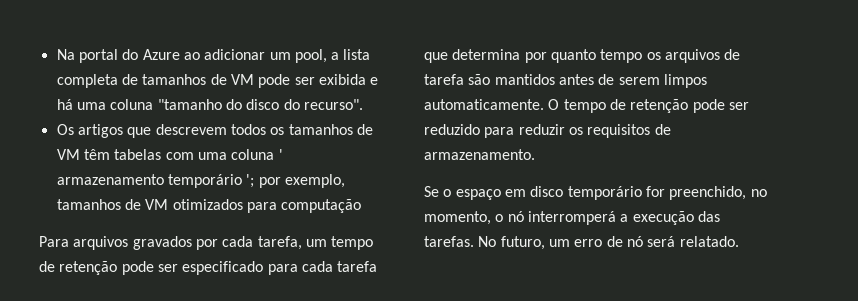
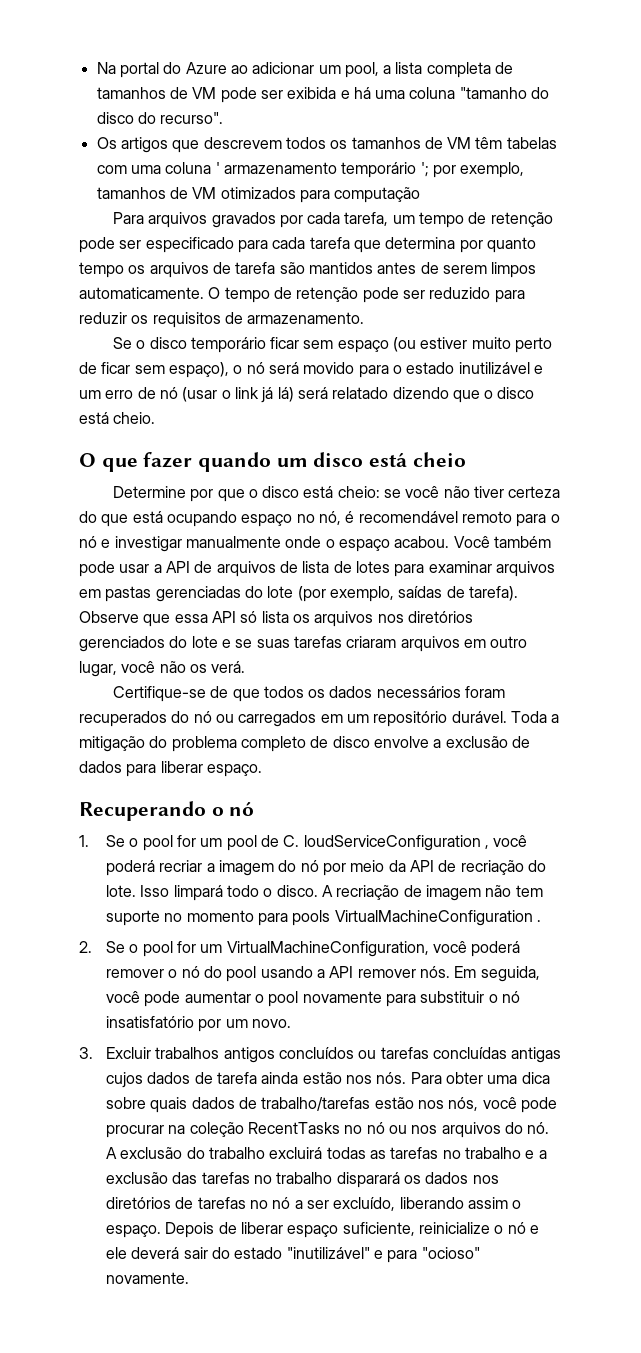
- Se o espaço em disco temporário for preenchido, no momento, o nó interromperá a execução das tarefas. No futuro, um erro de nó será relatado.
+ Se o disco temporário ficar sem espaço (ou estiver muito perto de ficar sem espaço), o nó será movido para o estado inutilizável e um erro de nó (usar o link já lá) será relatado dizendo que o disco está cheio.
+ O que fazer quando um disco está cheio
+ Determine por que o disco está cheio: se você não tiver certeza do que está ocupando espaço no nó, é recomendável remoto para o nó e investigar manualmente onde o espaço acabou. Você também pode usar a API de arquivos de lista de lotes para examinar arquivos em pastas gerenciadas do lote (por exemplo, saídas de tarefa). Observe que essa API só lista os arquivos nos diretórios gerenciados do lote e se suas tarefas criaram arquivos em outro lugar, você não os verá.
+ Certifique-se de que todos os dados necessários foram recuperados do nó ou carregados em um repositório durável. Toda a mitigação do problema completo de disco envolve a exclusão de dados para liberar espaço.
+ Recuperando o nó
+ 1. Se o pool for um pool de C. loudServiceConfiguration , você poderá recriar a imagem do nó por meio da API de recriação do lote. Isso limpará todo o disco. A recriação de imagem não tem suporte no momento para pools VirtualMachineConfiguration .
+ 2. Se o pool for um VirtualMachineConfiguration, você poderá remover o nó do pool usando a API remover nós. Em seguida, você pode aumentar o pool novamente para substituir o nó insatisfatório por um novo.
+ 3. Excluir trabalhos antigos concluídos ou tarefas concluídas antigas cujos dados de tarefa ainda estão nos nós. Para obter uma dica sobre quais dados de trabalho/tarefas estão nos nós, você pode procurar na coleção RecentTasks no nó ou nos arquivos do nó. A exclusão do trabalho excluirá todas as tarefas no trabalho e a exclusão das tarefas no trabalho disparará os dados nos diretórios de tarefas no nó a ser excluído, liberando assim o espaço. Depois de liberar espaço suficiente, reinicialize o nó e ele deverá sair do estado "inutilizável" e para "ocioso" novamente.

